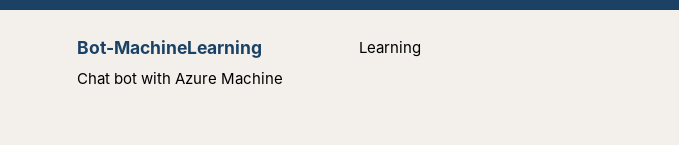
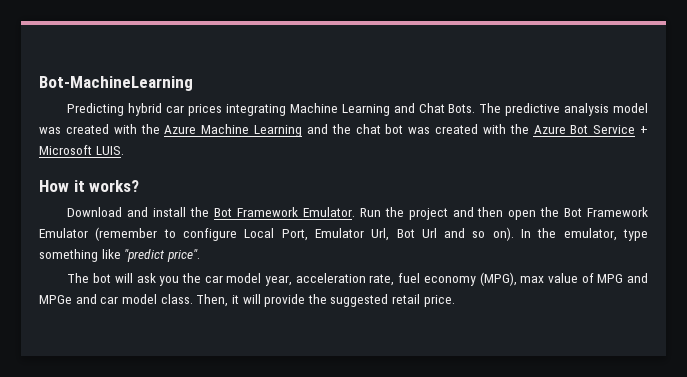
- Chat bot with Azure Machine Learning
+ Predicting hybrid car prices integrating Machine Learning and Chat Bots. The predictive analysis model was created with the Azure Machine Learning and the chat bot was created with the Azure Bot Service + Microsoft LUIS.
+ How it works?
+ Download and install the Bot Framework Emulator. Run the project and then open the Bot Framework Emulator (remember to configure Local Port, Emulator Url, Bot Url and so on). In the emulator, type something like "predict price".
+ The bot will ask you the car model year, acceleration rate, fuel economy (MPG), max value of MPG and MPGe and car model class. Then, it will provide the suggested retail price.

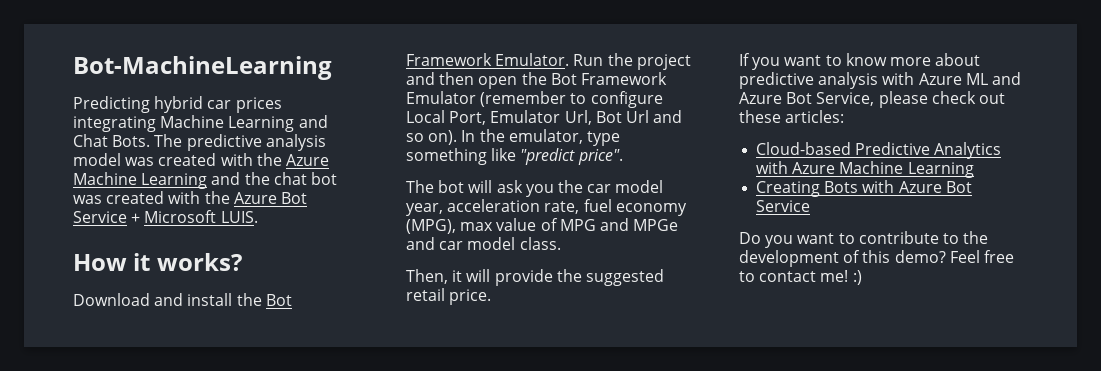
- The bot will ask you the car model year, acceleration rate, fuel economy (MPG), max value of MPG and MPGe and car model class. Then, it will provide the suggested retail price.
+ The bot will ask you the car model year, acceleration rate, fuel economy (MPG), max value of MPG and MPGe and car model class.
+ Then, it will provide the suggested retail price.
+ If you want to know more about predictive analysis with Azure ML and Azure Bot Service, please check out these articles:
+ Cloud-based Predictive Analytics with Azure Machine Learning
+ Creating Bots with Azure Bot Service
+ Do you want to contribute to the development of this demo? Feel free to contact me! :)

